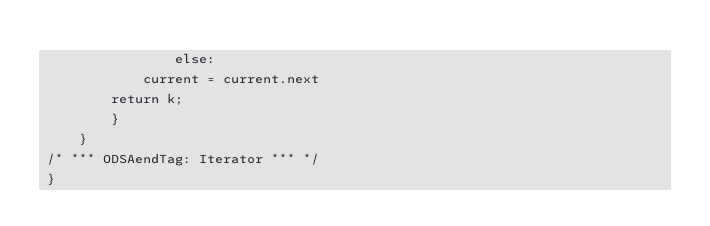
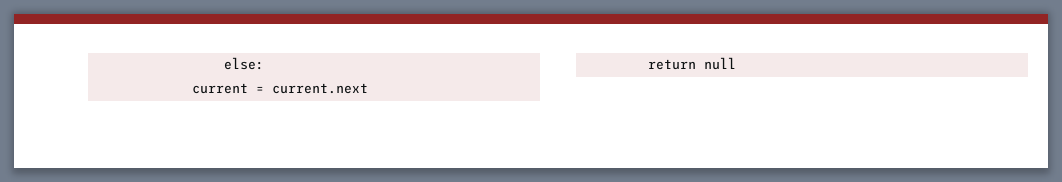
- return k;
- }
- }
- /* *** ODSAendTag: Iterator *** */
- }
+ return null

